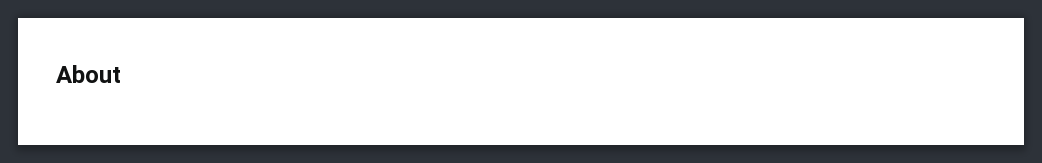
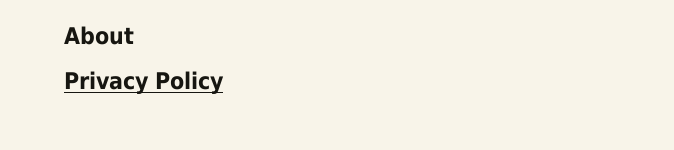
+ Privacy Policy

